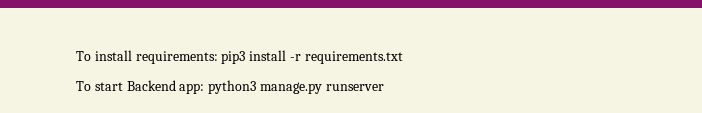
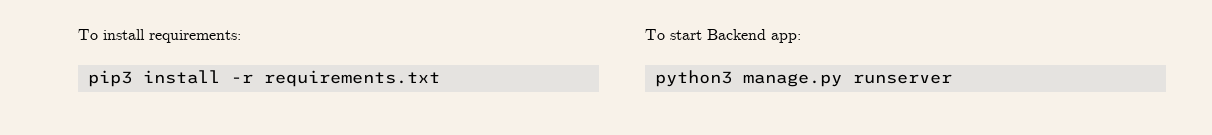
- To install requirements: pip3 install -r requirements.txt
+ To install requirements:
+ pip3 install -r requirements.txt
- To start Backend app: python3 manage.py runserver
+ To start Backend app:
+ python3 manage.py runserver

